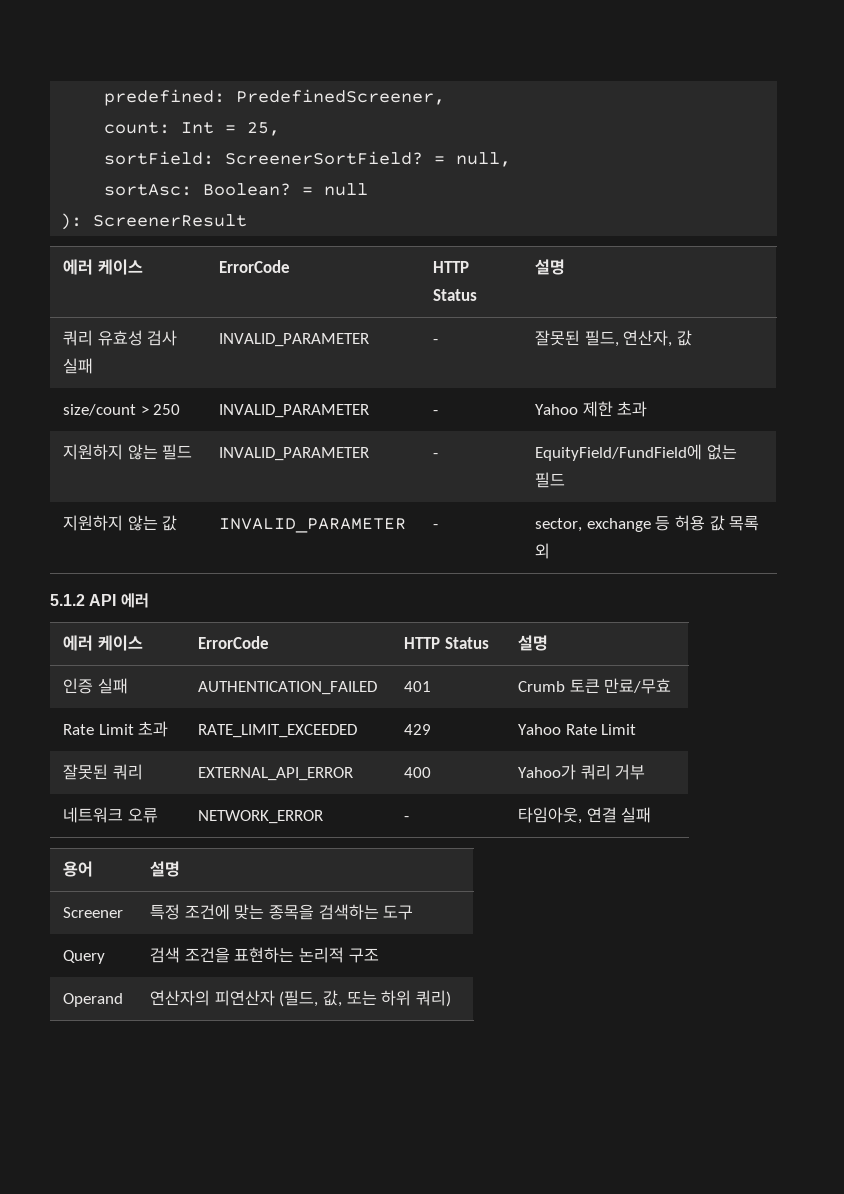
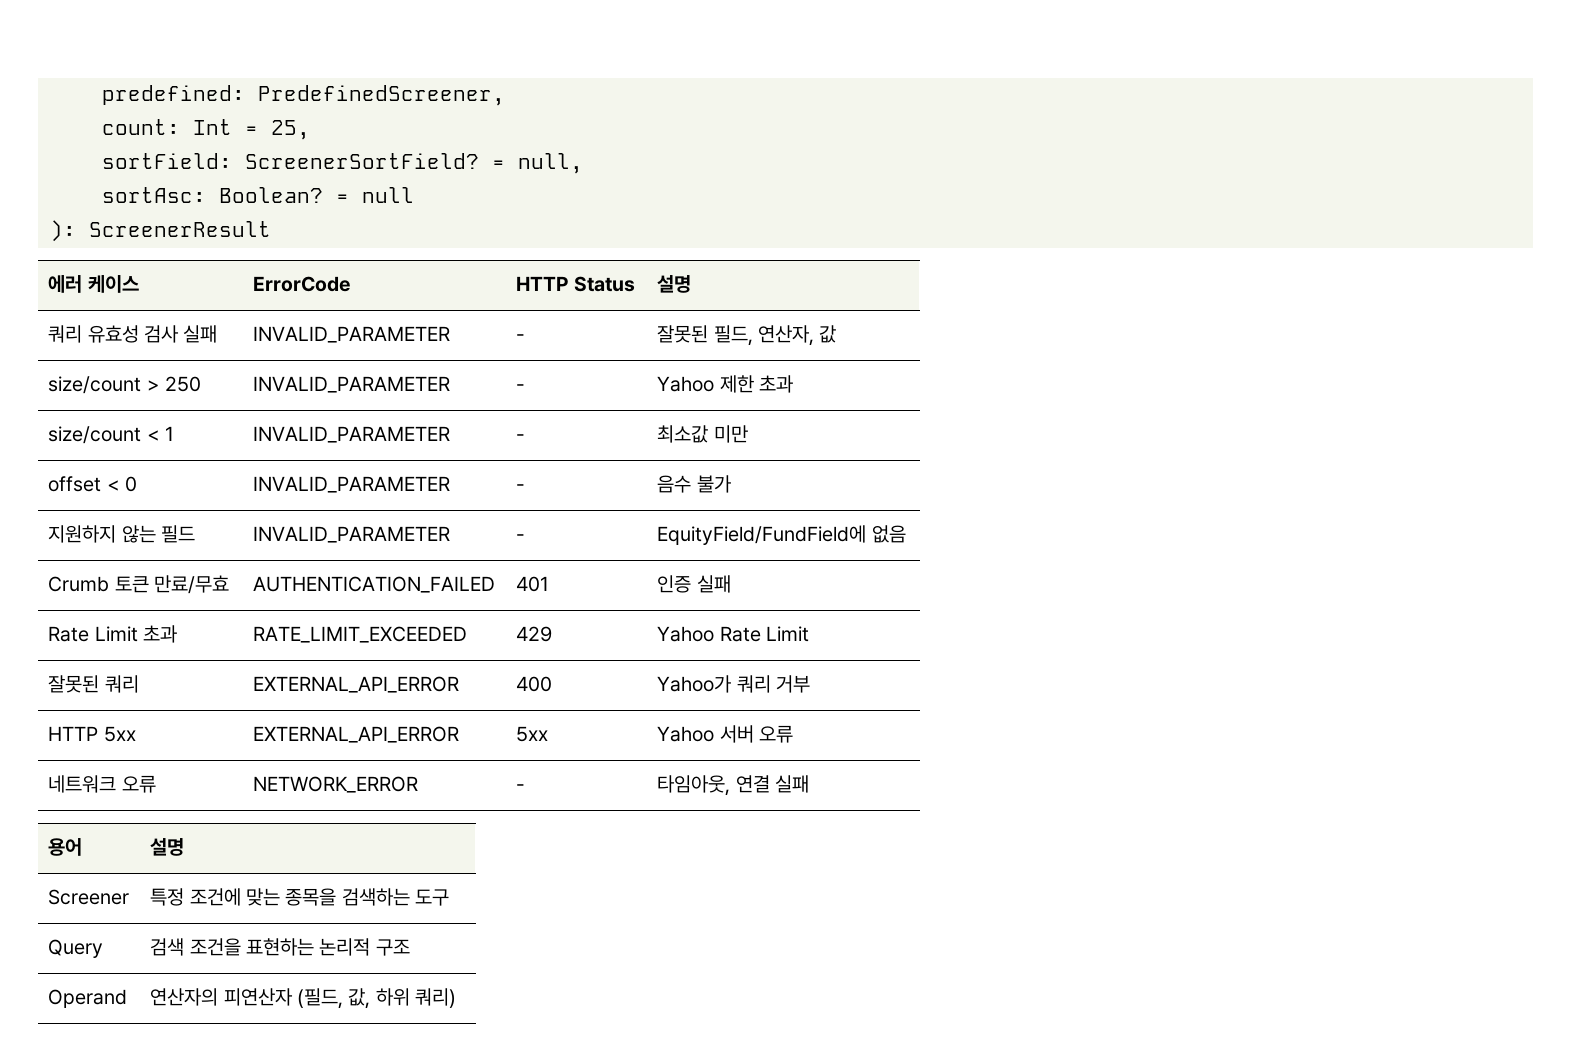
+ size/count < 1 | INVALID_PARAMETER | - | 최소값 미만
+ offset < 0 | INVALID_PARAMETER | - | 음수 불가
- 지원하지 않는 필드 | INVALID_PARAMETER | - | EquityField/FundField에 없는 필드
- 지원하지 않는 값 | INVALID_PARAMETER | - | sector, exchange 등 허용 값 목록 외
- 5.1.2 API 에러
- 에러 케이스 | ErrorCode | HTTP Status | 설명
- 인증 실패 | AUTHENTICATION_FAILED | 401 | Crumb 토큰 만료/무효
+ 지원하지 않는 필드 | INVALID_PARAMETER | - | EquityField/FundField에 없음
+ Crumb 토큰 만료/무효 | AUTHENTICATION_FAILED | 401 | 인증 실패
+ HTTP 5xx | EXTERNAL_API_ERROR | 5xx | Yahoo 서버 오류
- Operand | 연산자의 피연산자 (필드, 값, 또는 하위 쿼리)
+ Operand | 연산자의 피연산자 (필드, 값, 하위 쿼리)

